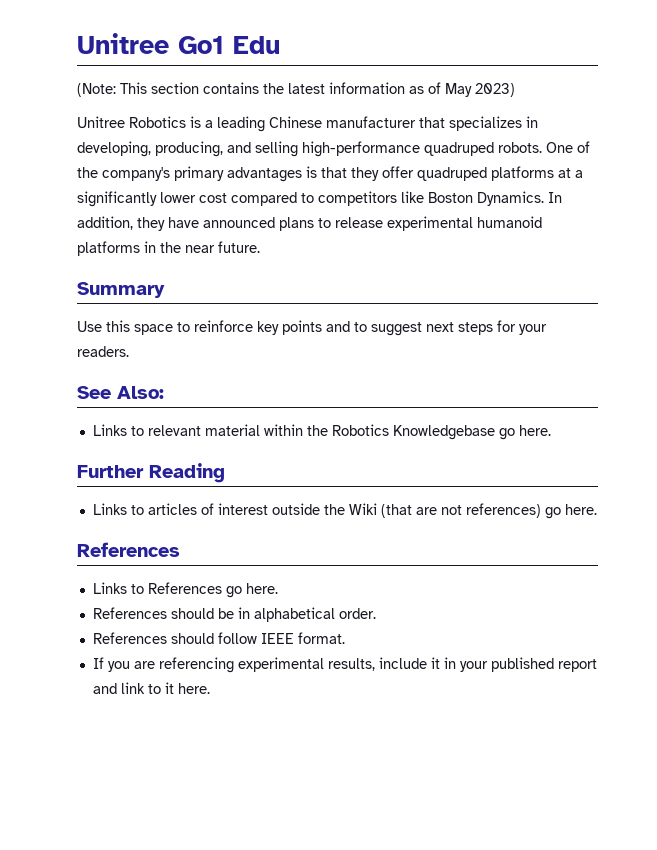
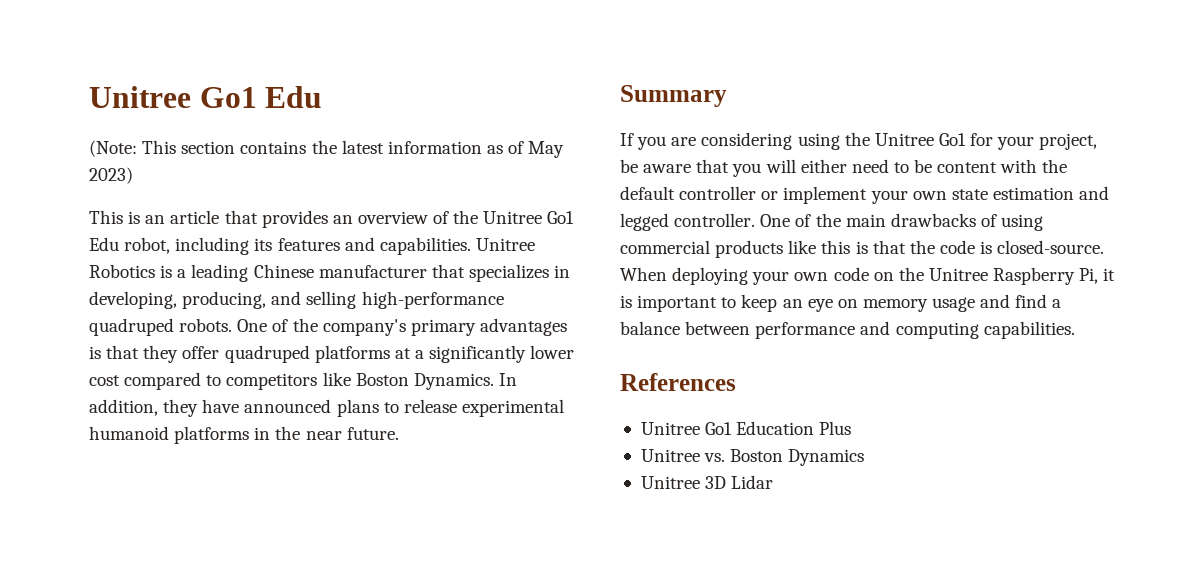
+ This is an article that provides an overview of the Unitree Go1 Edu robot, including its features and capabilities.
- Use this space to reinforce key points and to suggest next steps for your readers.
- See Also:
- Links to relevant material within the Robotics Knowledgebase go here.
- Further Reading
- Links to articles of interest outside the Wiki (that are not references) go here.
+ If you are considering using the Unitree Go1 for your project, be aware that you will either need to be content with the default controller or implement your own state estimation and legged controller. One of the main drawbacks of using commercial products like this is that the code is closed-source. When deploying your own code on the Unitree Raspberry Pi, it is important to keep an eye on memory usage and find a balance between performance and computing capabilities.
  References
- Links to References go here.
- References should be in alphabetical order.
- References should follow IEEE format.
- If you are referencing experimental results, include it in your published report and link to it here.
+ Unitree Go1 Education Plus
+ Unitree vs. Boston Dynamics
+ Unitree 3D Lidar

